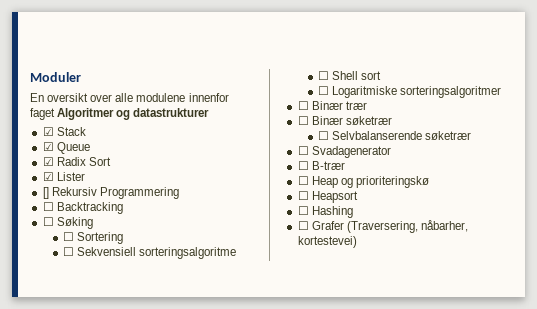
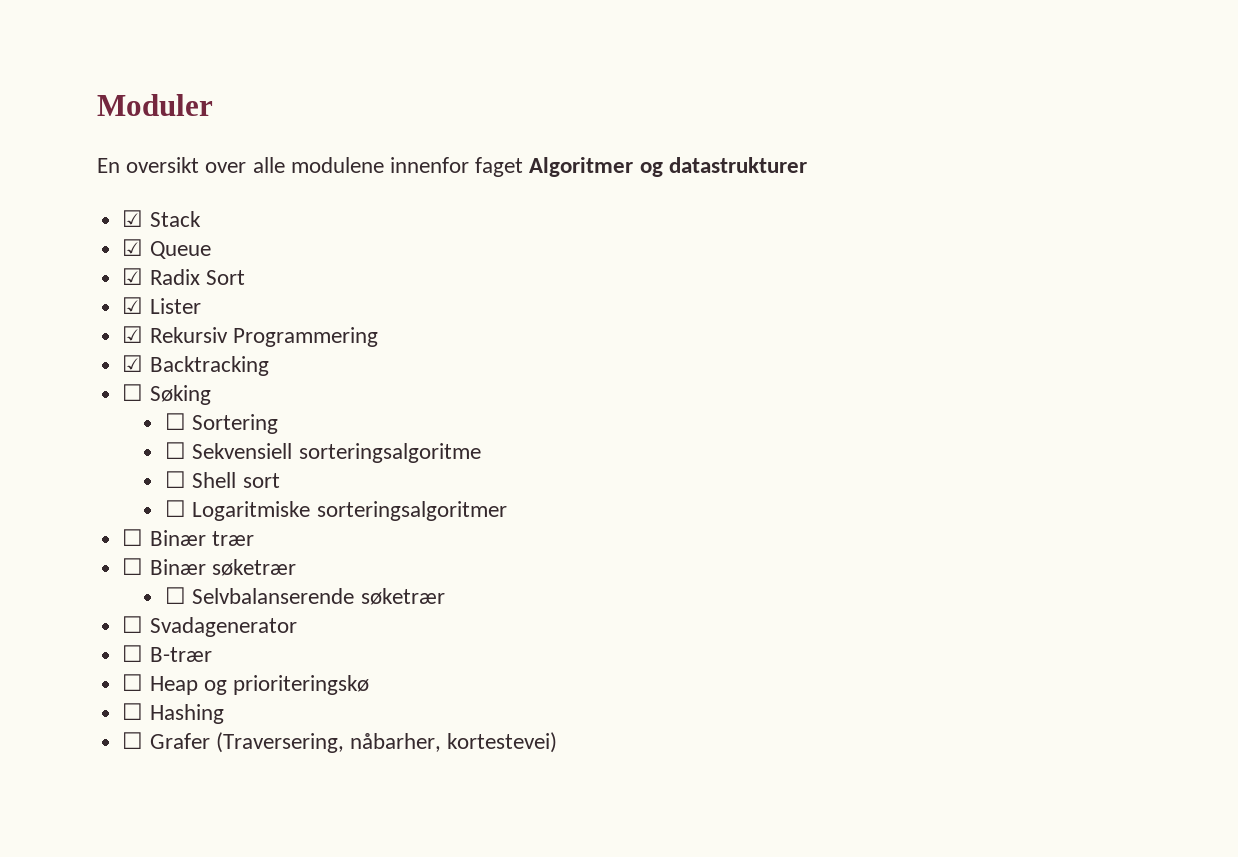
- [] Rekursiv Programmering
+ ☑ Rekursiv Programmering
- ☐ Backtracking
+ ☑ Backtracking
- ☐ Heapsort

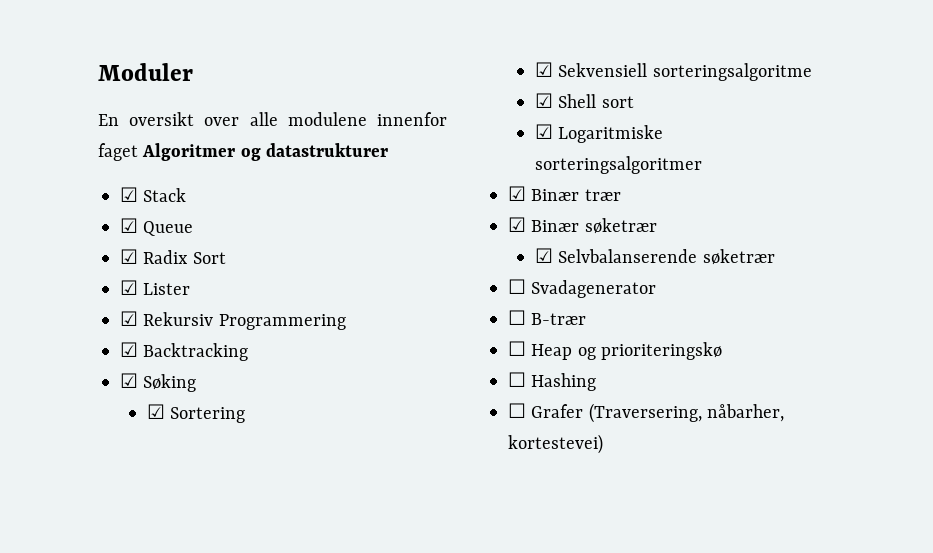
- ☐ Søking
+ ☑ Søking
- ☐ Sortering
+ ☑ Sortering
- ☐ Sekvensiell sorteringsalgoritme
+ ☑ Sekvensiell sorteringsalgoritme
- ☐ Shell sort
+ ☑ Shell sort
- ☐ Logaritmiske sorteringsalgoritmer
+ ☑ Logaritmiske sorteringsalgoritmer
- ☐ Binær trær
+ ☑ Binær trær
- ☐ Binær søketrær
+ ☑ Binær søketrær
- ☐ Selvbalanserende søketrær
+ ☑ Selvbalanserende søketrær

